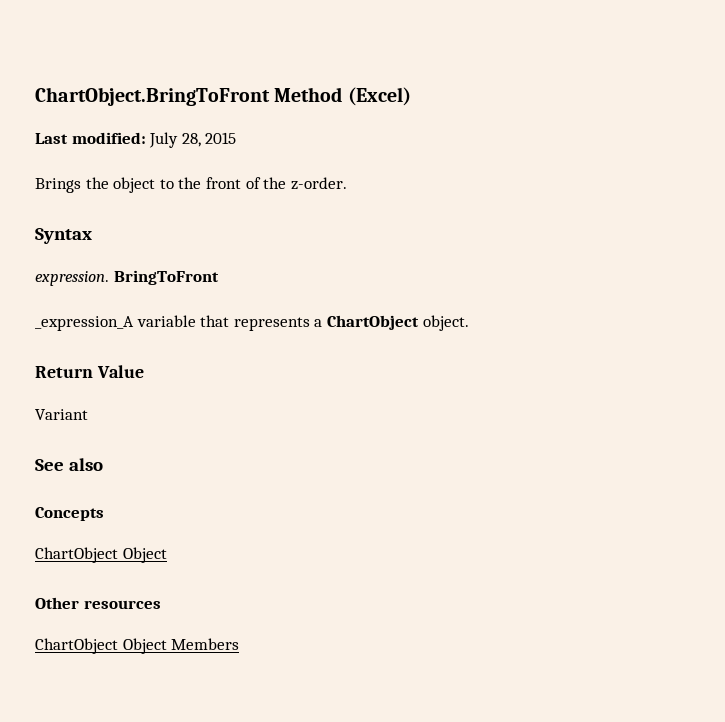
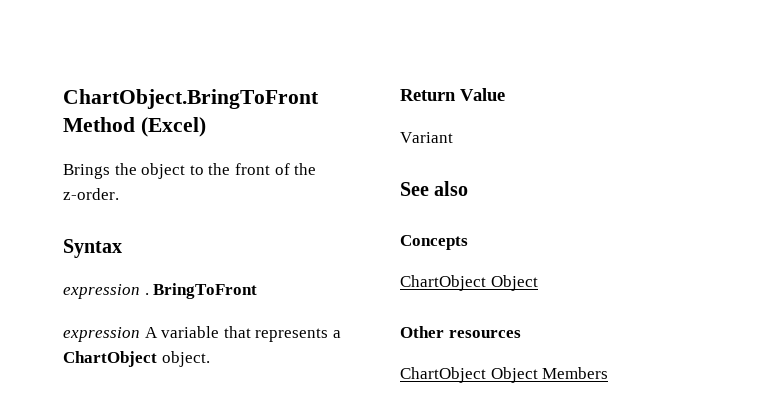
- Last modified: July 28, 2015
- expression.
+ expression .
- _expression_A variable that represents a ChartObject object.
+ expression A variable that represents a ChartObject object.

